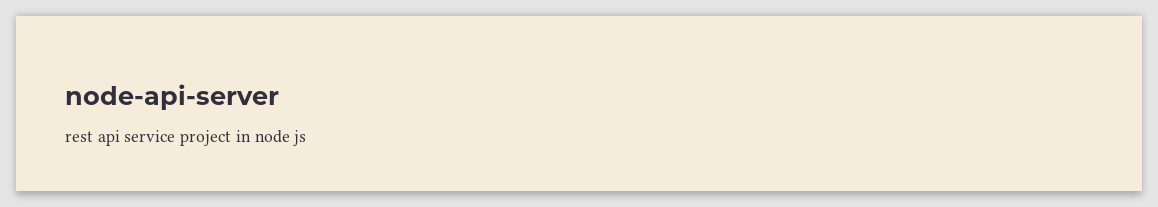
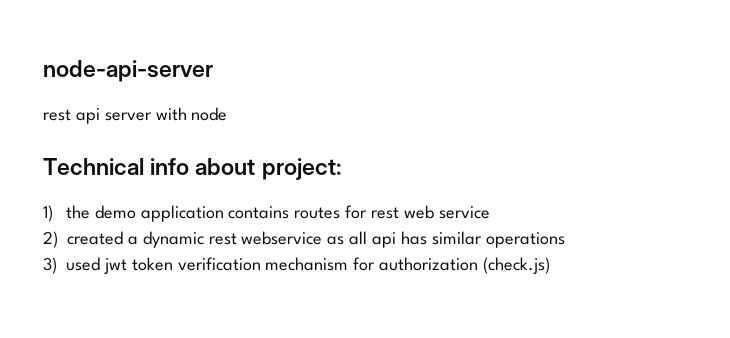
- rest api service project in node js
+ rest api server with node
+ Technical info about project:
+ 1) the demo application contains routes for rest web service
+ 2) created a dynamic rest webservice as all api has similar operations
+ 3) used jwt token verification mechanism for authorization (check.js)

